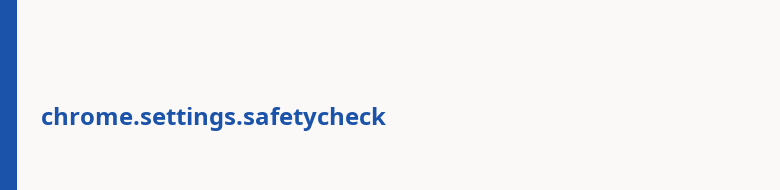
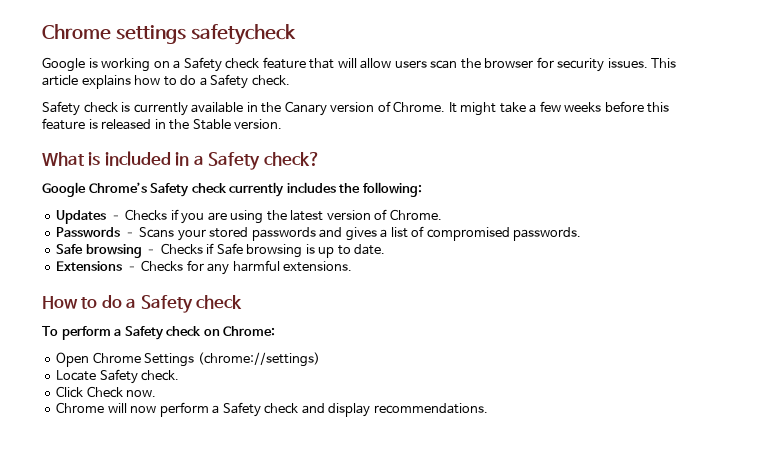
- chrome.settings.safetycheck
+ Chrome settings safetycheck
+ Google is working on a Safety check feature that will allow users scan the browser for security issues. This article explains how to do a Safety check.
+ Safety check is currently available in the Canary version of Chrome. It might take a few weeks before this feature is released in the Stable version.
+ What is included in a Safety check?
+ Google Chrome’s Safety check currently includes the following:
+ Updates – Checks if you are using the latest version of Chrome.
+ Passwords – Scans your stored passwords and gives a list of compromised passwords.
+ Safe browsing – Checks if Safe browsing is up to date.
+ Extensions – Checks for any harmful extensions.
+ How to do a Safety check
+ To perform a Safety check on Chrome:
+ Open Chrome Settings (chrome://settings)
+ Locate Safety check.
+ Click Check now.
+ Chrome will now perform a Safety check and display recommendations.

